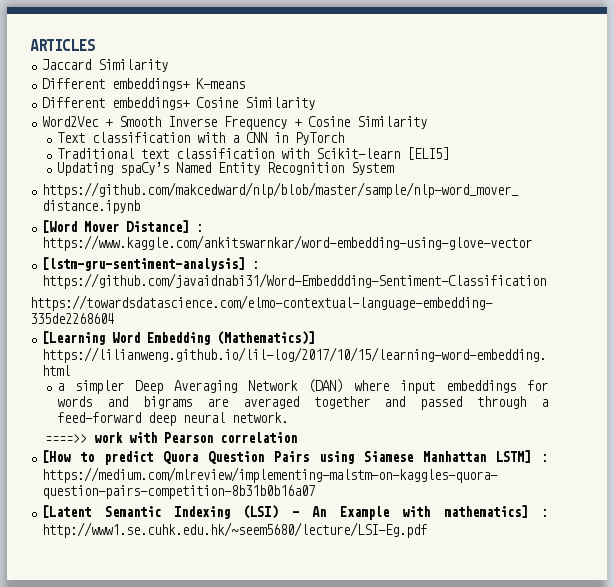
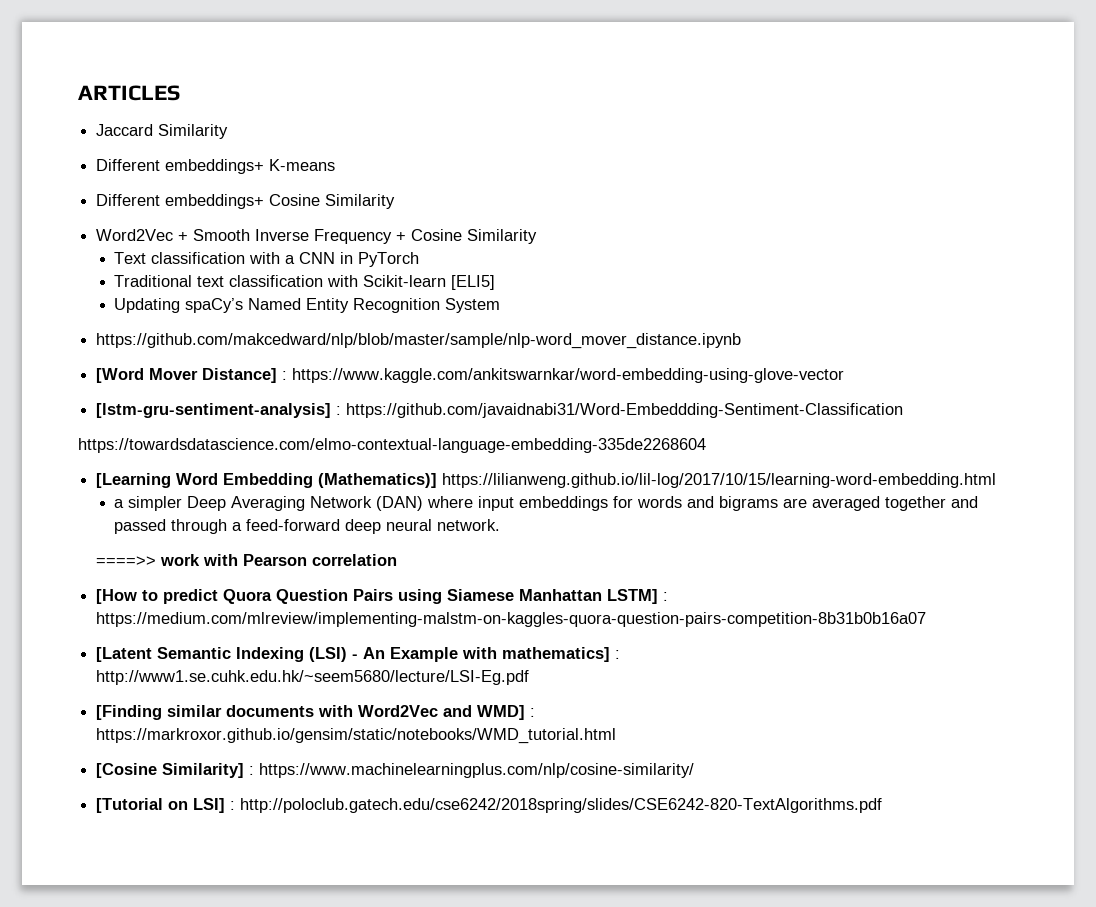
+ [Finding similar documents with Word2Vec and WMD] : https://markroxor.github.io/gensim/static/notebooks/WMD_tutorial.html
+ [Cosine Similarity] : https://www.machinelearningplus.com/nlp/cosine-similarity/
+ [Tutorial on LSI] : http://poloclub.gatech.edu/cse6242/2018spring/slides/CSE6242-820-TextAlgorithms.pdf

